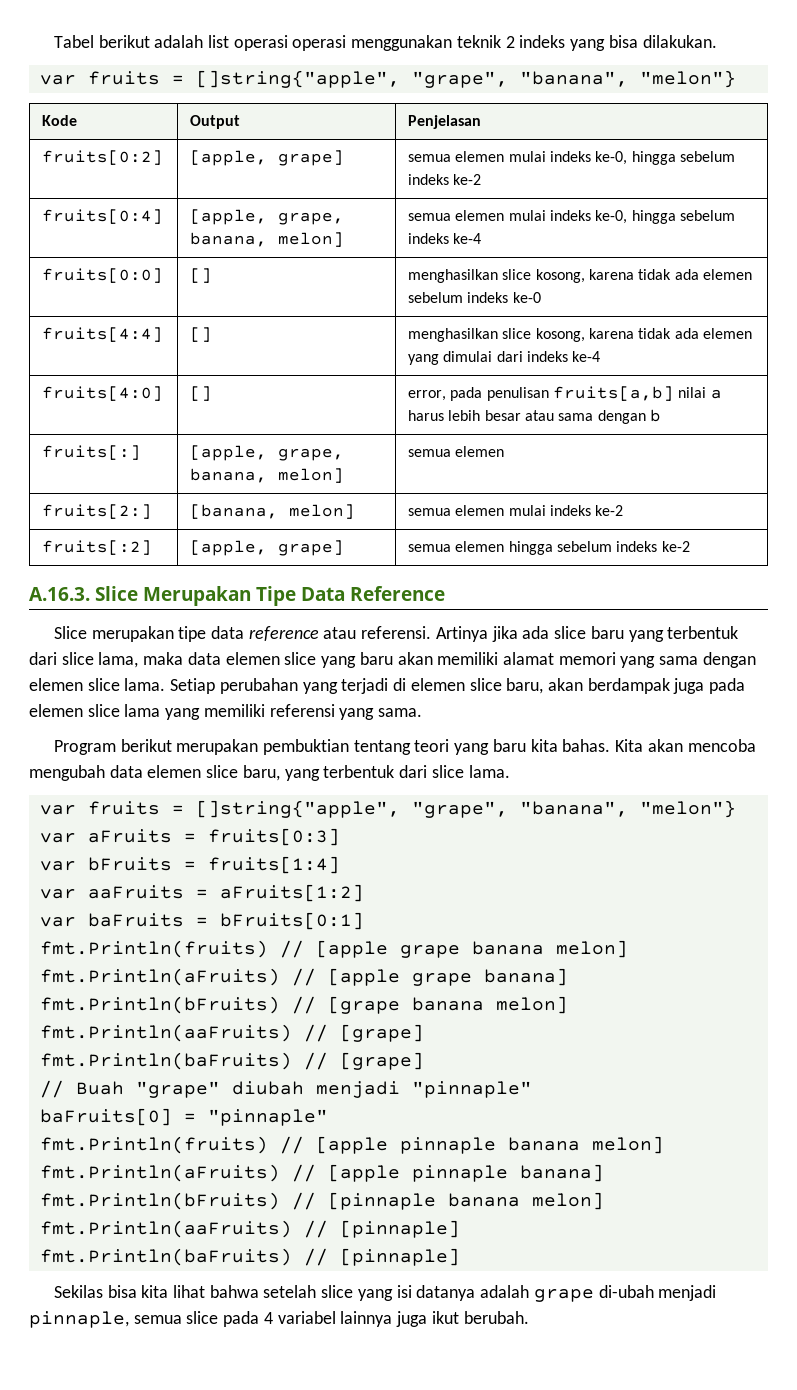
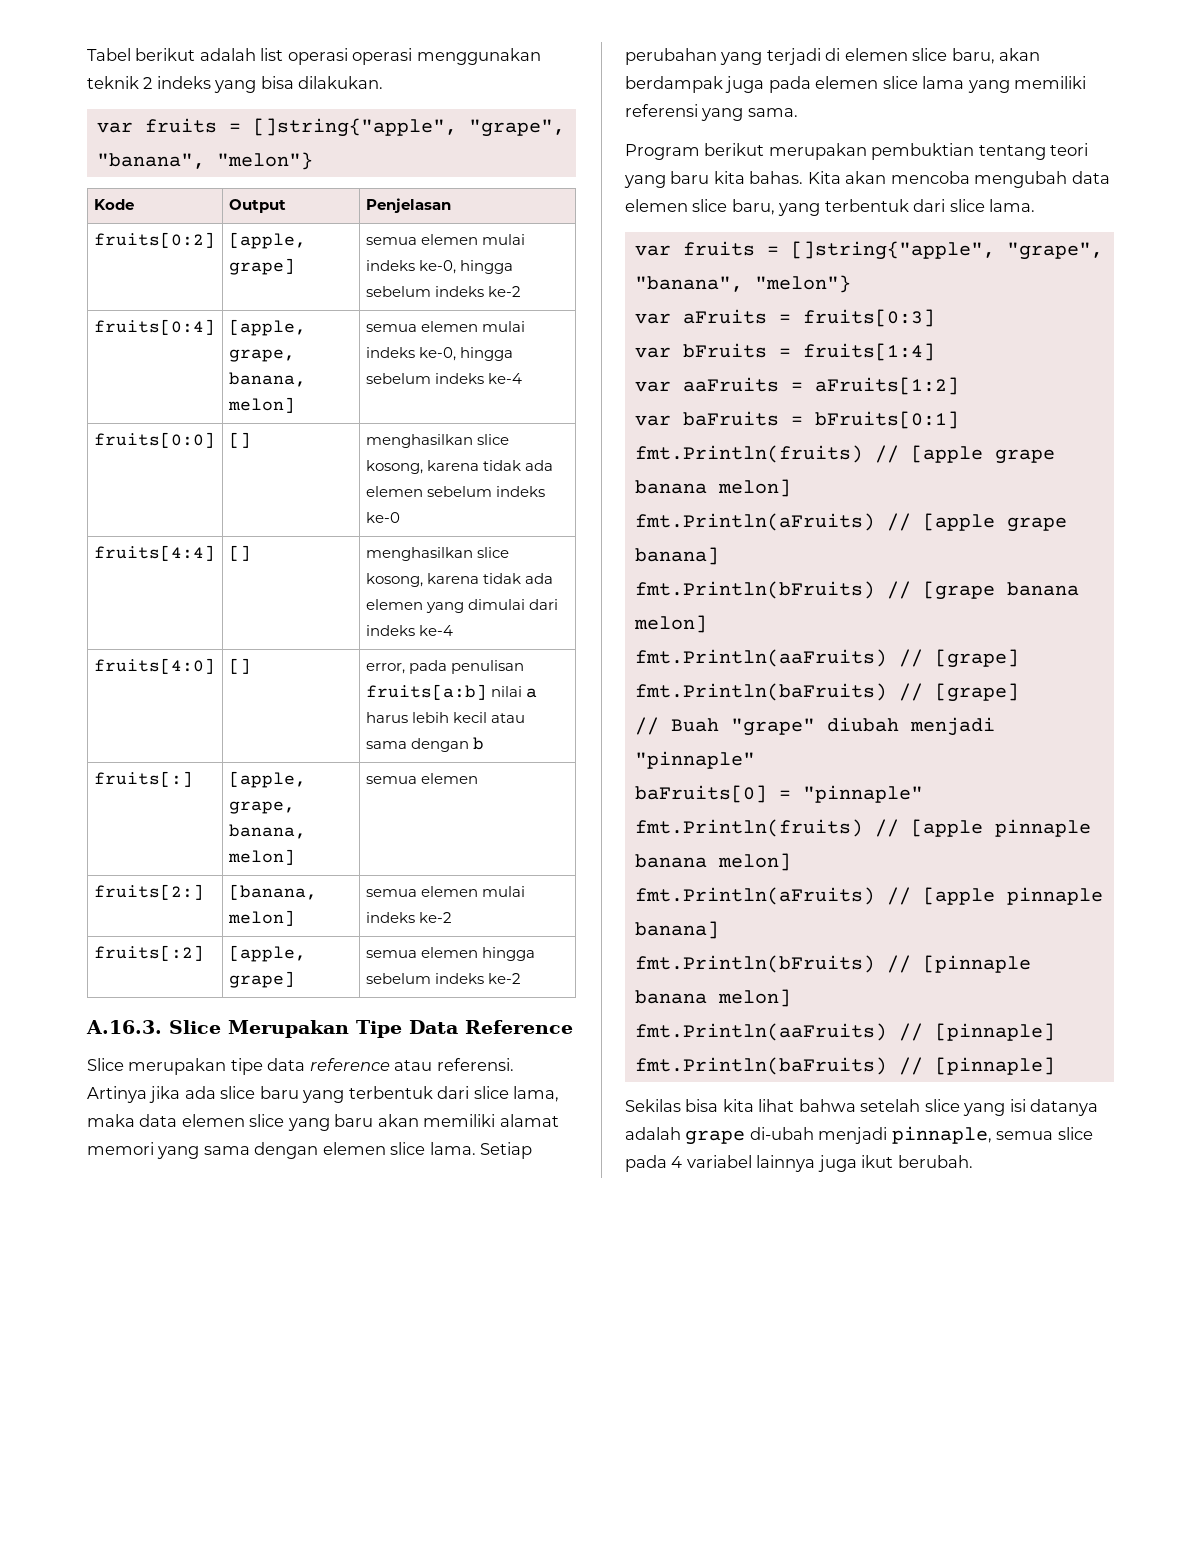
- fruits[4:0] | [] | error, pada penulisan fruits[a,b] nilai a harus lebih besar atau sama dengan b
+ fruits[4:0] | [] | error, pada penulisan fruits[a:b] nilai a harus lebih kecil atau sama dengan b

